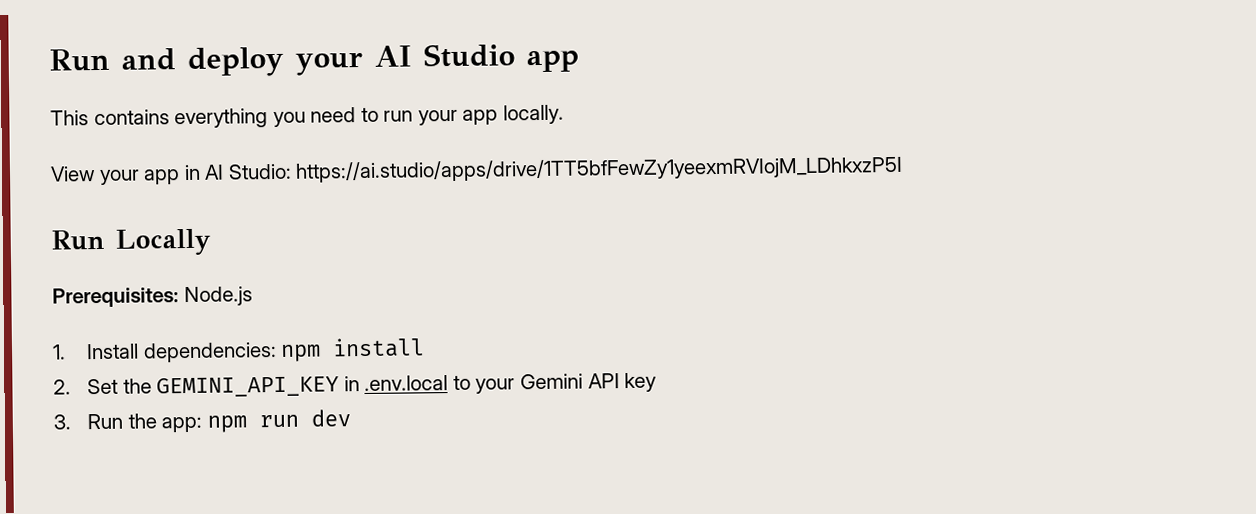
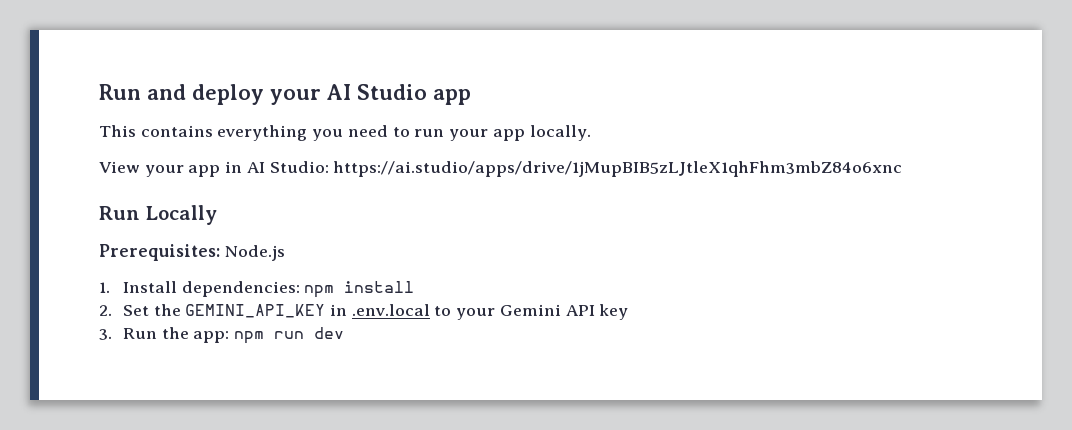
- View your app in AI Studio: https://ai.studio/apps/drive/1TT5bfFewZy1yeexmRVIojM_LDhkxzP5I
+ View your app in AI Studio: https://ai.studio/apps/drive/1jMupBIB5zLJtleX1qhFhm3mbZ84o6xnc

